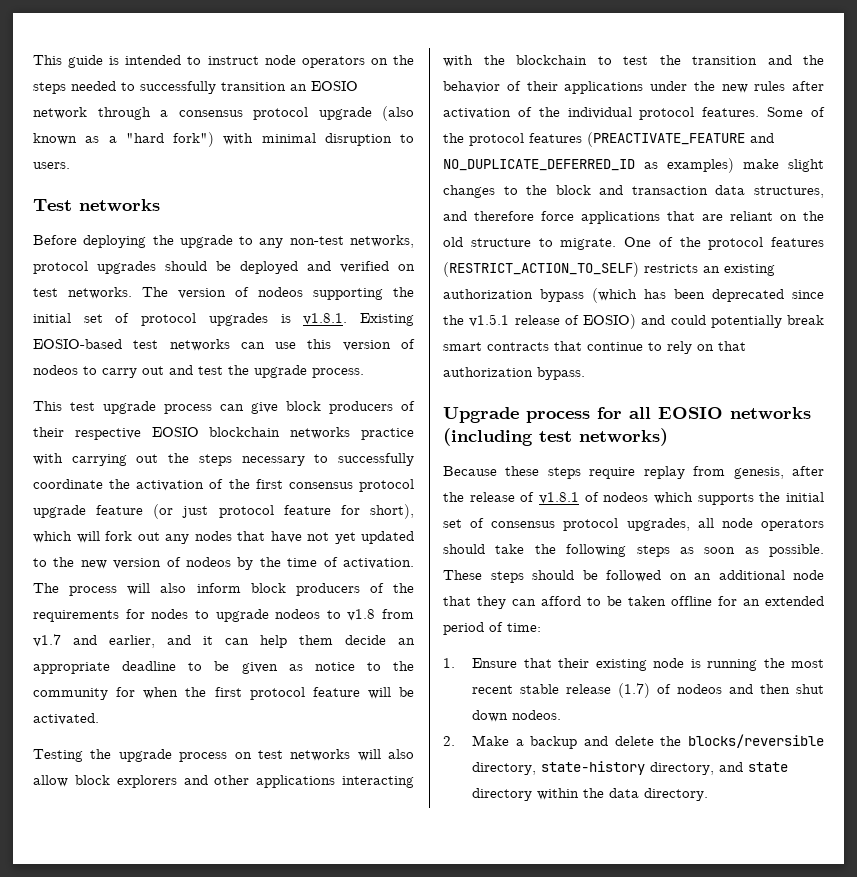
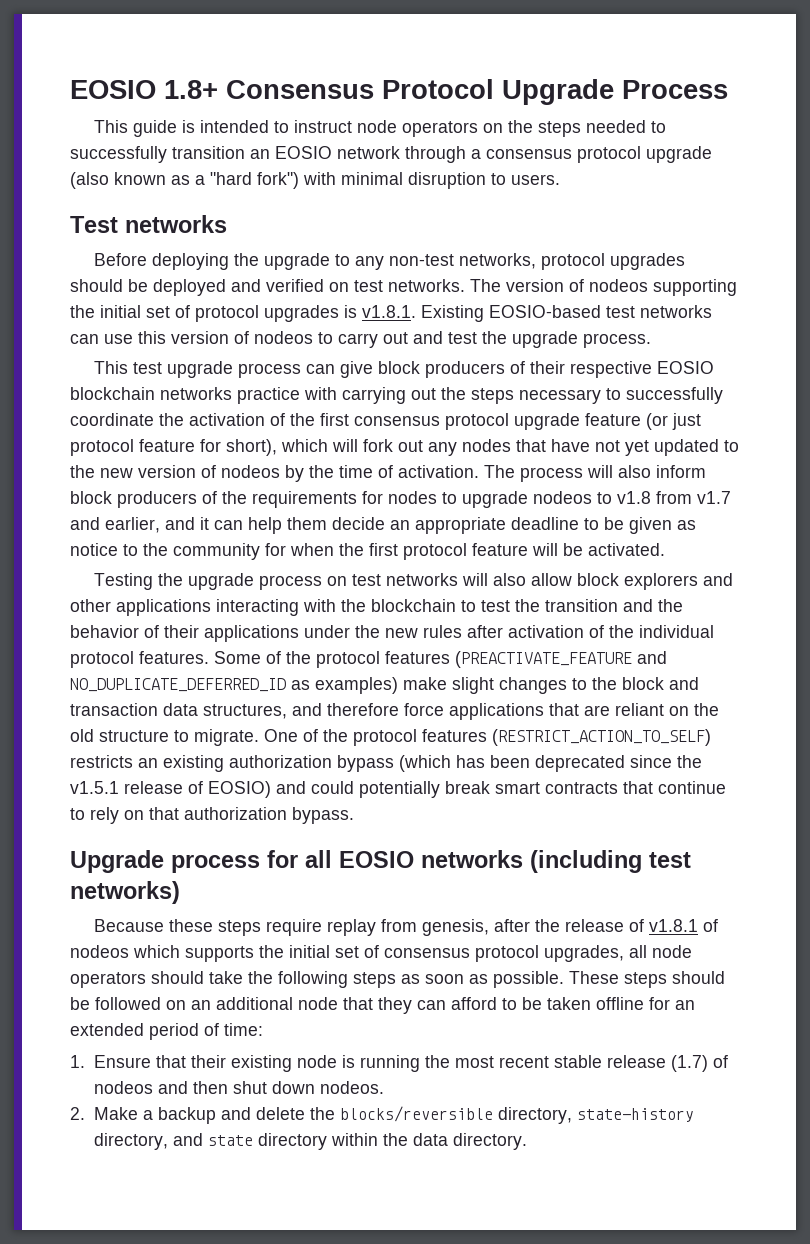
+ EOSIO 1.8+ Consensus Protocol Upgrade Process

